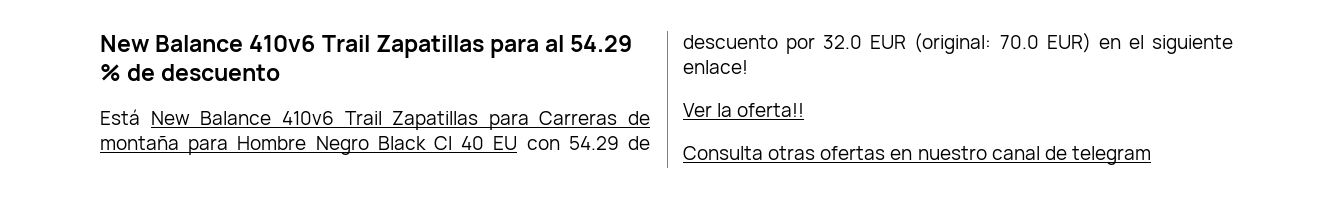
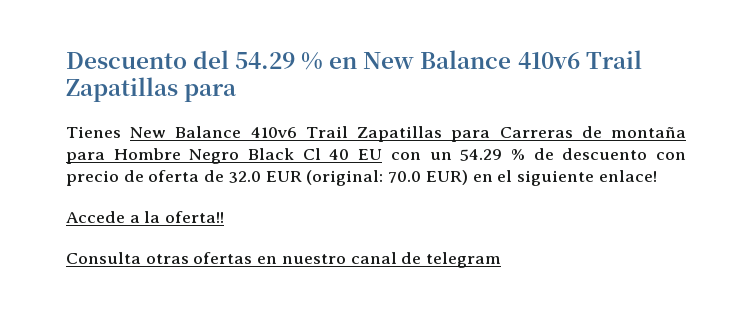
- New Balance 410v6 Trail Zapatillas para al 54.29 % de descuento
- Está New Balance 410v6 Trail Zapatillas para Carreras de montaña para Hombre Negro Black Cl 40 EU con 54.29 de descuento por 32.0 EUR (original: 70.0 EUR) en el siguiente enlace!
+ Descuento del 54.29 % en New Balance 410v6 Trail Zapatillas para
+ Tienes New Balance 410v6 Trail Zapatillas para Carreras de montaña para Hombre Negro Black Cl 40 EU con un 54.29 % de descuento con precio de oferta de 32.0 EUR (original: 70.0 EUR) en el siguiente enlace!
- Ver la oferta!!
+ Accede a la oferta!!

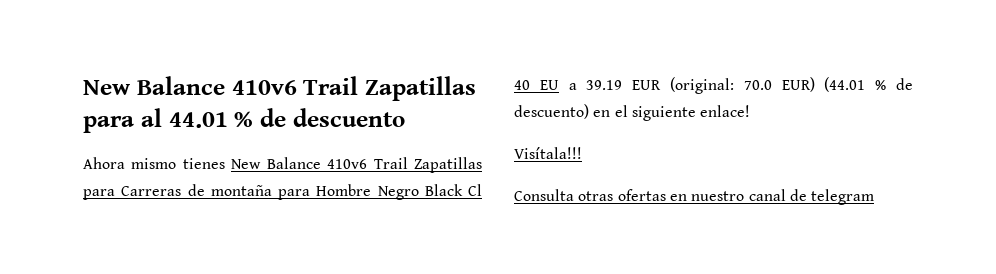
- Descuento del 54.29 % en New Balance 410v6 Trail Zapatillas para
- Tienes New Balance 410v6 Trail Zapatillas para Carreras de montaña para Hombre Negro Black Cl 40 EU con un 54.29 % de descuento con precio de oferta de 32.0 EUR (original: 70.0 EUR) en el siguiente enlace!
+ New Balance 410v6 Trail Zapatillas para al 44.01 % de descuento
+ Ahora mismo tienes New Balance 410v6 Trail Zapatillas para Carreras de montaña para Hombre Negro Black Cl 40 EU a 39.19 EUR (original: 70.0 EUR) (44.01 % de descuento) en el siguiente enlace!
- Accede a la oferta!!
+ Visítala!!!

